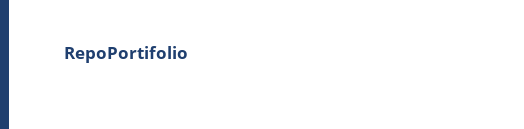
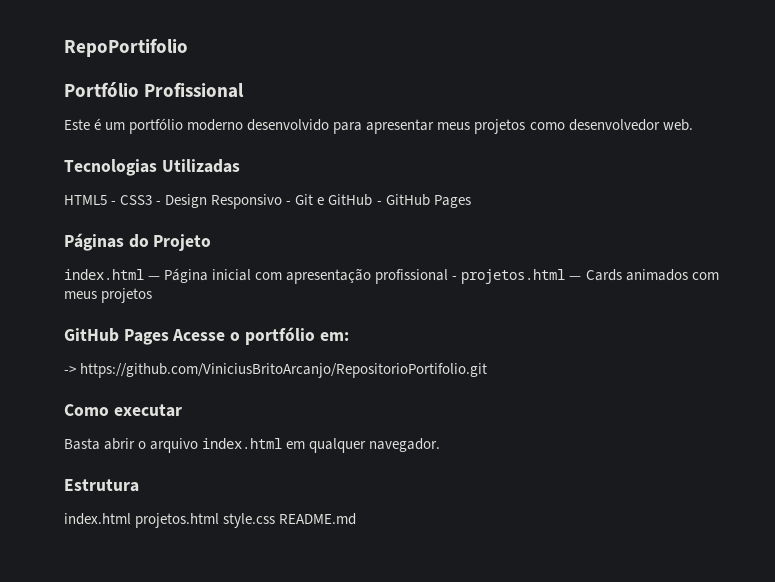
+ Portfólio Profissional
+ Este é um portfólio moderno desenvolvido para apresentar meus projetos como desenvolvedor web.
+ Tecnologias Utilizadas
+ HTML5 - CSS3 - Design Responsivo - Git e GitHub - GitHub Pages
+ Páginas do Projeto
+ index.html — Página inicial com apresentação profissional - projetos.html — Cards animados com meus projetos
+ GitHub Pages Acesse o portfólio em:
+ -> https://github.com/ViniciusBritoArcanjo/RepositorioPortifolio.git
+ Como executar
+ Basta abrir o arquivo index.html em qualquer navegador.
+ Estrutura
+ index.html projetos.html style.css README.md

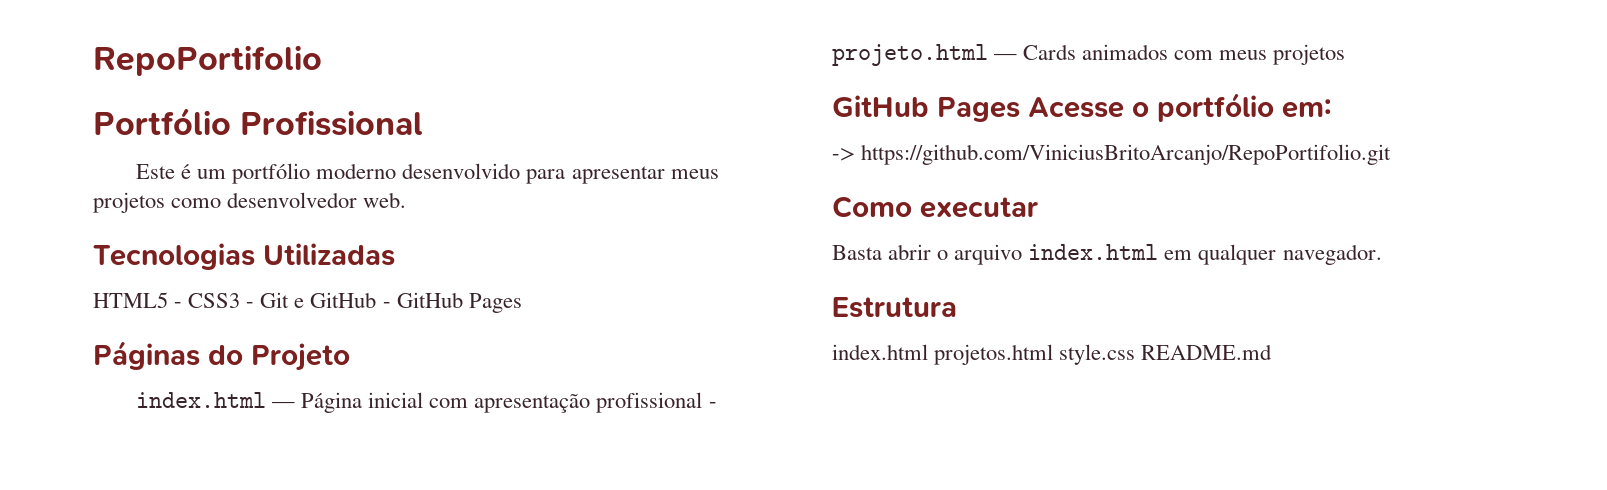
- HTML5 - CSS3 - Design Responsivo - Git e GitHub - GitHub Pages
+ HTML5 - CSS3 - Git e GitHub - GitHub Pages
- index.html — Página inicial com apresentação profissional - projetos.html — Cards animados com meus projetos
+ index.html — Página inicial com apresentação profissional - projeto.html — Cards animados com meus projetos
- -> https://github.com/ViniciusBritoArcanjo/RepositorioPortifolio.git
+ -> https://github.com/ViniciusBritoArcanjo/RepoPortifolio.git

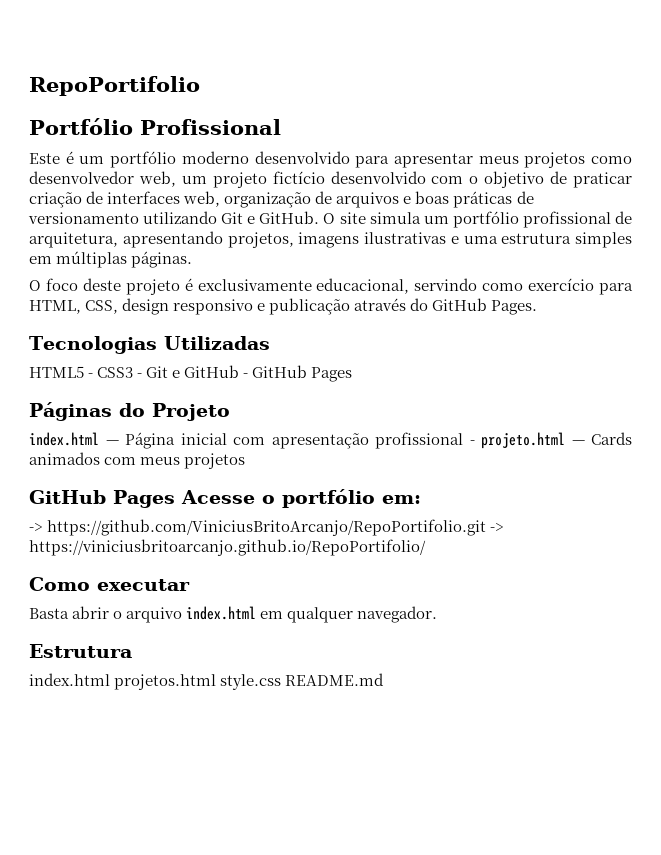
- Este é um portfólio moderno desenvolvido para apresentar meus projetos como desenvolvedor web.
+ Este é um portfólio moderno desenvolvido para apresentar meus projetos como desenvolvedor web, um projeto fictício desenvolvido com o objetivo de praticar criação de interfaces web, organização de arquivos e boas práticas de versionamento utilizando Git e GitHub. O site simula um portfólio profissional de arquitetura, apresentando projetos, imagens ilustrativas e uma estrutura simples em múltiplas páginas.
+ O foco deste projeto é exclusivamente educacional, servindo como exercício para HTML, CSS, design responsivo e publicação através do GitHub Pages.
- -> https://github.com/ViniciusBritoArcanjo/RepoPortifolio.git
+ -> https://github.com/ViniciusBritoArcanjo/RepoPortifolio.git -> https://viniciusbritoarcanjo.github.io/RepoPortifolio/

